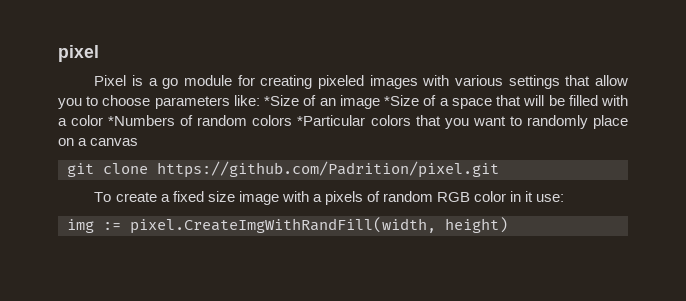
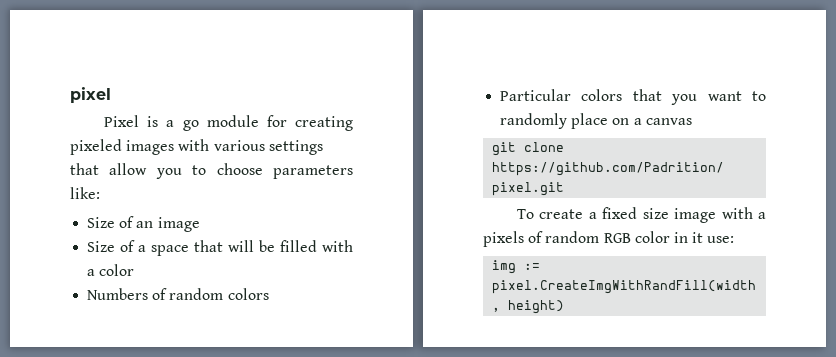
- Pixel is a go module for creating pixeled images with various settings that allow you to choose parameters like: *Size of an image *Size of a space that will be filled with a color *Numbers of random colors *Particular colors that you want to randomly place on a canvas
+ Pixel is a go module for creating pixeled images with various settings that allow you to choose parameters like:
+ Size of an image
+ Size of a space that will be filled with a color
+ Numbers of random colors
+ Particular colors that you want to randomly place on a canvas

